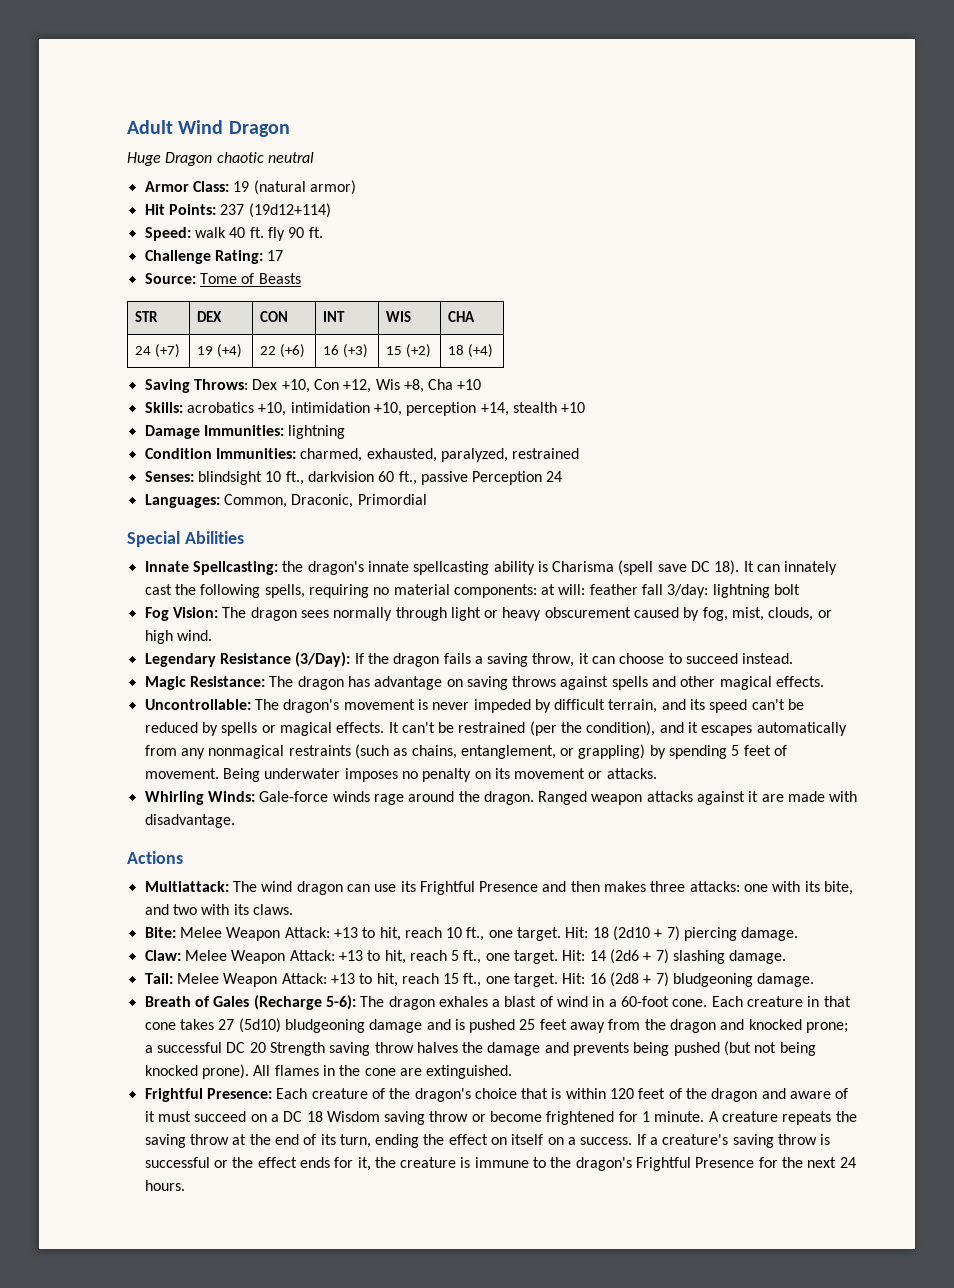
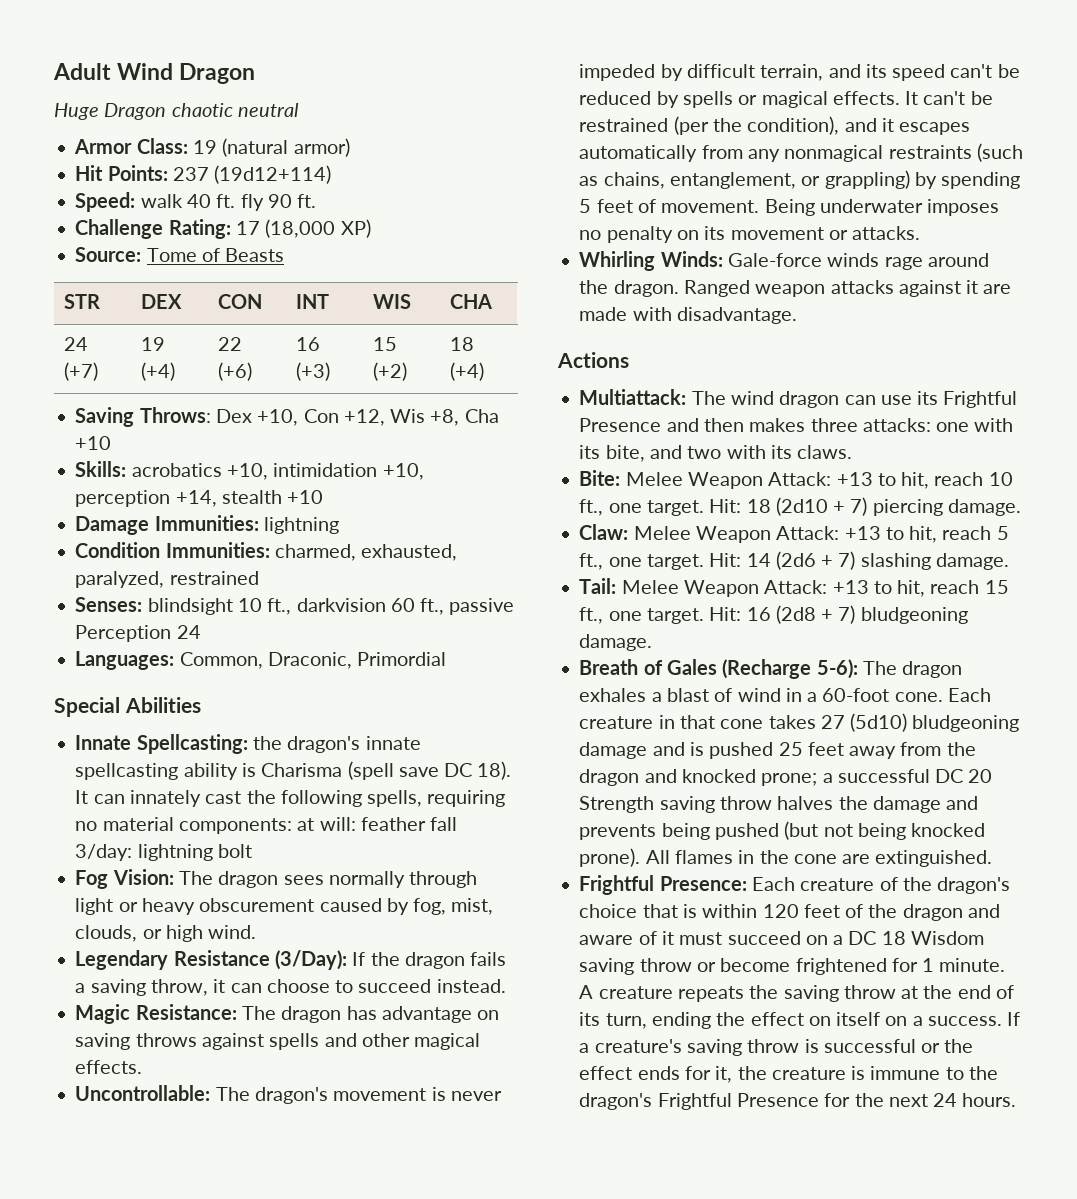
- Challenge Rating: 17
+ Challenge Rating: 17 (18,000 XP)

